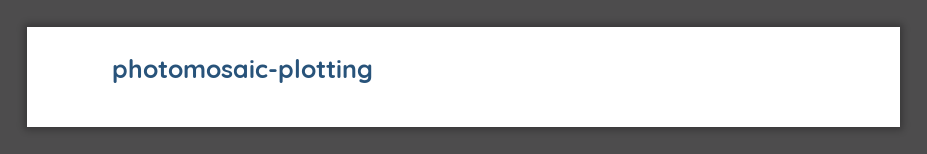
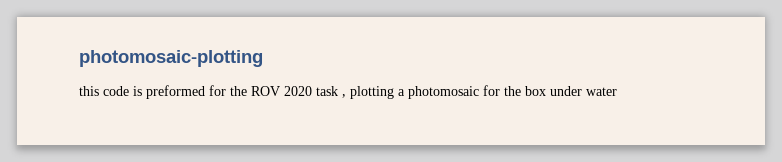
+ this code is preformed for the ROV 2020 task , plotting a photomosaic for the box under water

